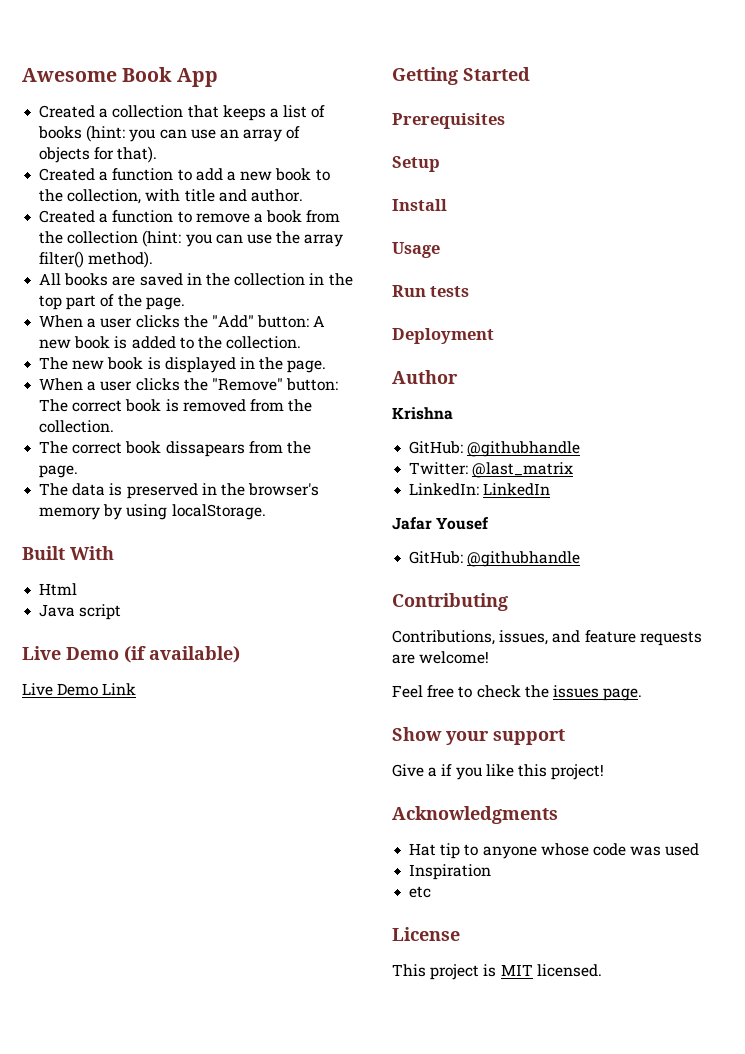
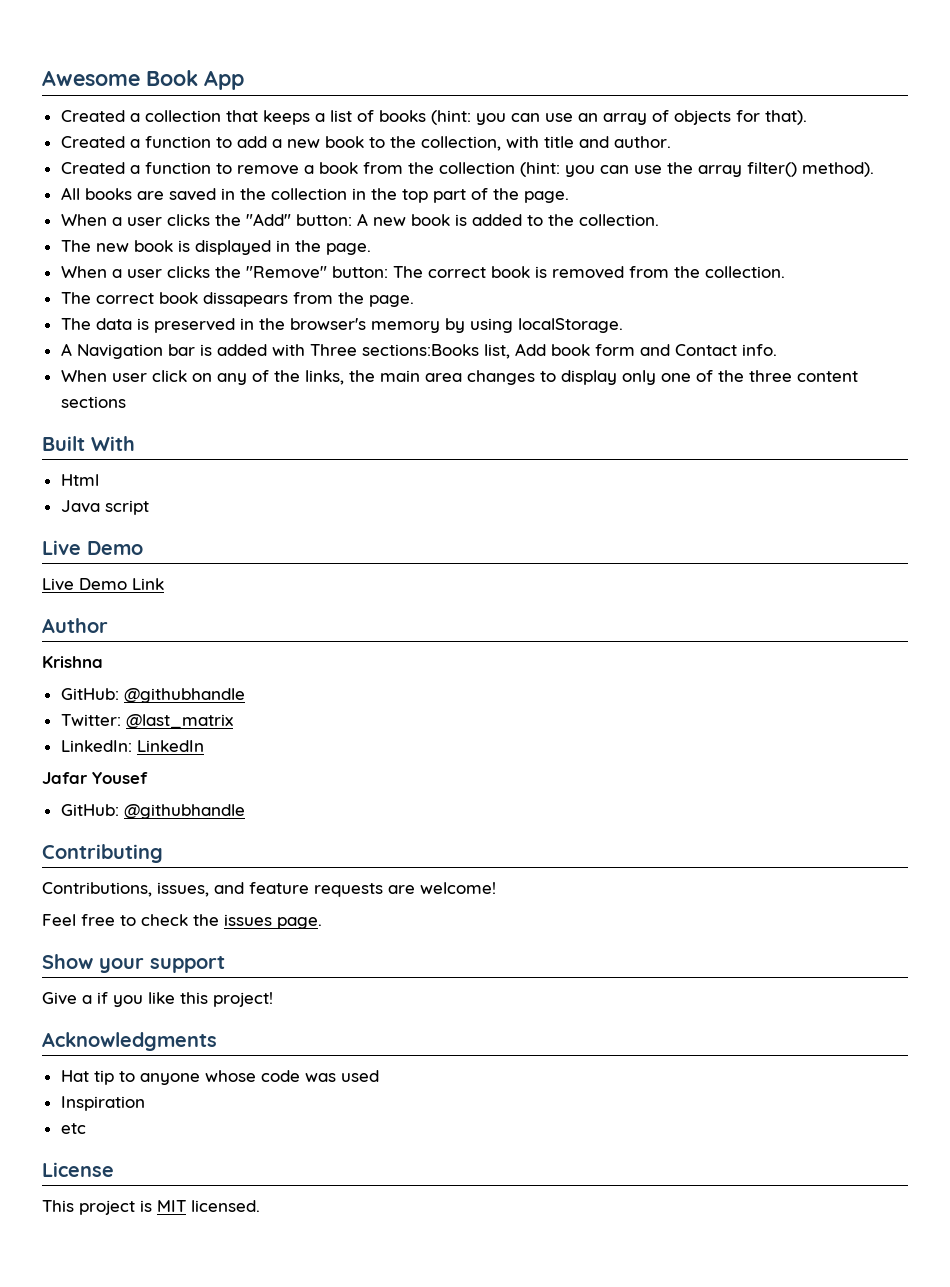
+ A Navigation bar is added with Three sections:Books list, Add book form and Contact info.
+ When user click on any of the links, the main area changes to display only one of the three content sections
  Java script
- Live Demo (if available)
+ Live Demo
- Getting Started
- Prerequisites
- Setup
- Install
- Usage
- Run tests
- Deployment

